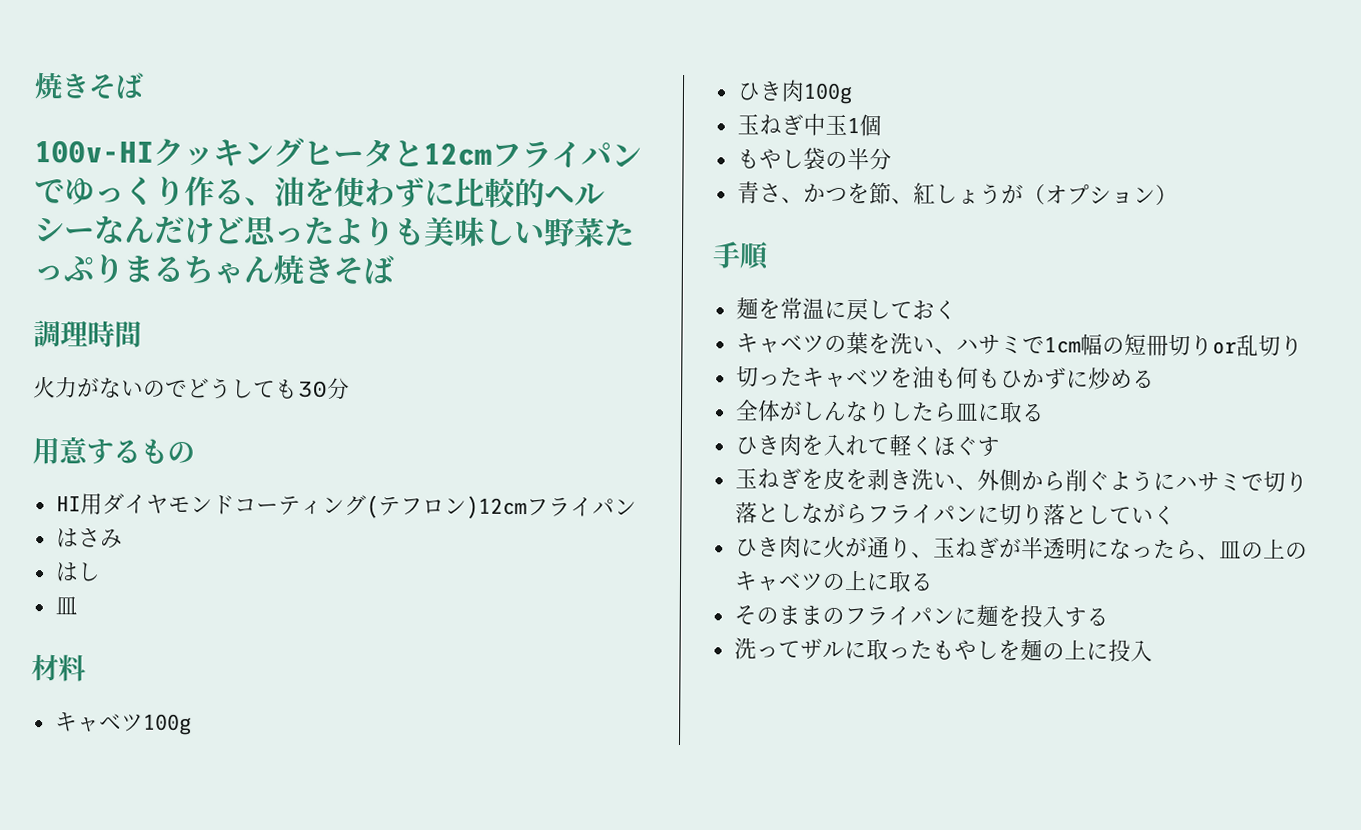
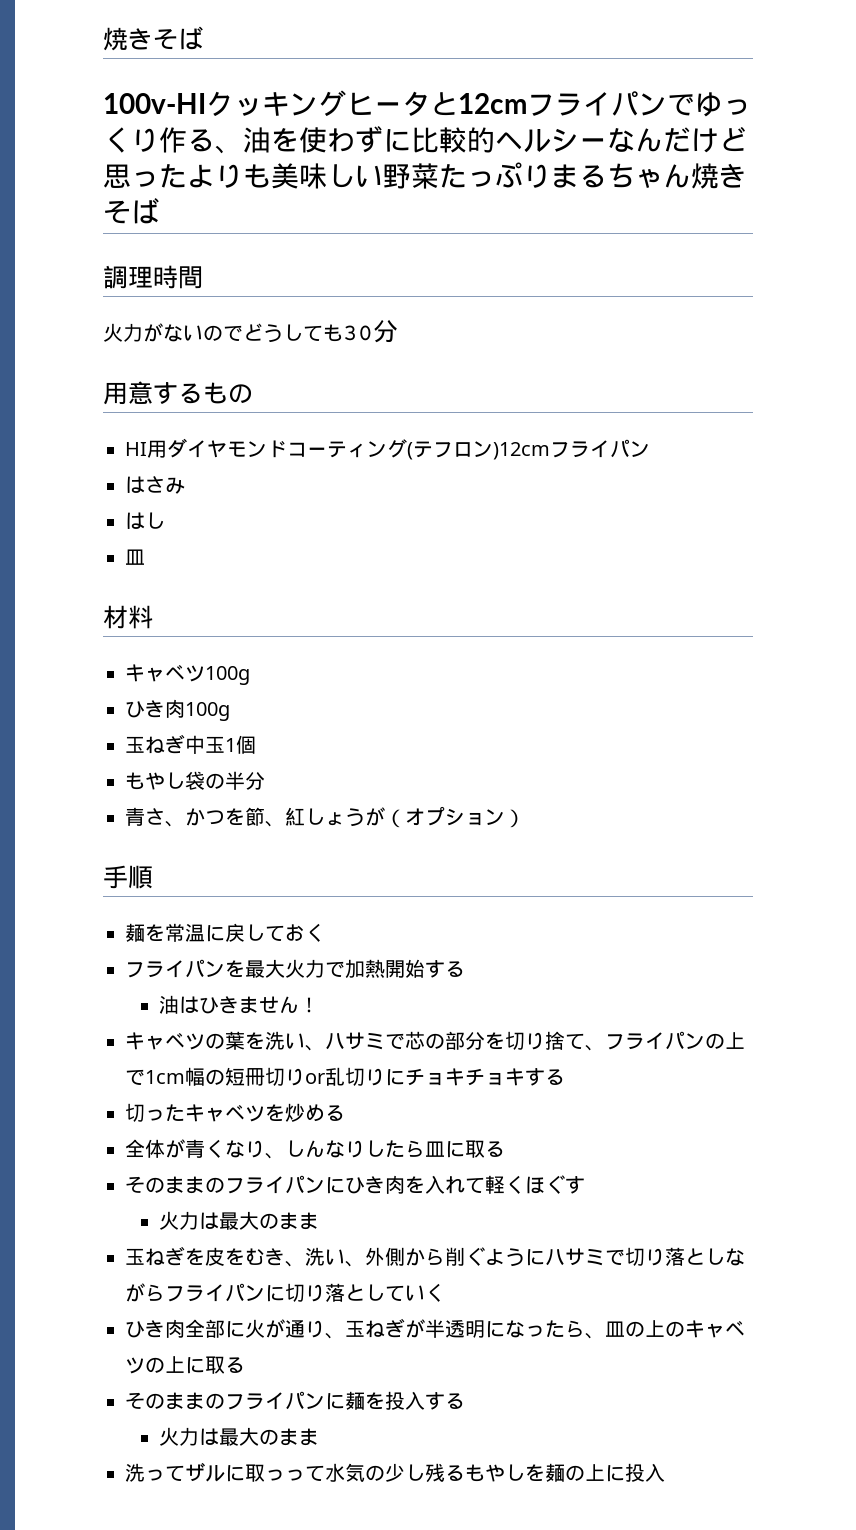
+ フライパンを最大火力で加熱開始する
+ 油はひきません！
- キャベツの葉を洗い、ハサミで1cm幅の短冊切りor乱切り
+ キャベツの葉を洗い、ハサミで芯の部分を切り捨て、フライパンの上で1cm幅の短冊切りor乱切りにチョキチョキする
- 切ったキャベツを油も何もひかずに炒める
+ 切ったキャベツを炒める
- 全体がしんなりしたら皿に取る
+ 全体が青くなり、しんなりしたら皿に取る
- ひき肉を入れて軽くほぐす
+ そのままのフライパンにひき肉を入れて軽くほぐす
+ 火力は最大のまま
- 玉ねぎを皮を剥き洗い、外側から削ぐようにハサミで切り落としながらフライパンに切り落としていく
+ 玉ねぎを皮をむき、洗い、外側から削ぐようにハサミで切り落としながらフライパンに切り落としていく
- ひき肉に火が通り、玉ねぎが半透明になったら、皿の上のキャベツの上に取る
+ ひき肉全部に火が通り、玉ねぎが半透明になったら、皿の上のキャベツの上に取る
  そのままのフライパンに麺を投入する
+ 火力は最大のまま
- 洗ってザルに取ったもやしを麺の上に投入
+ 洗ってザルに取っって水気の少し残るもやしを麺の上に投入

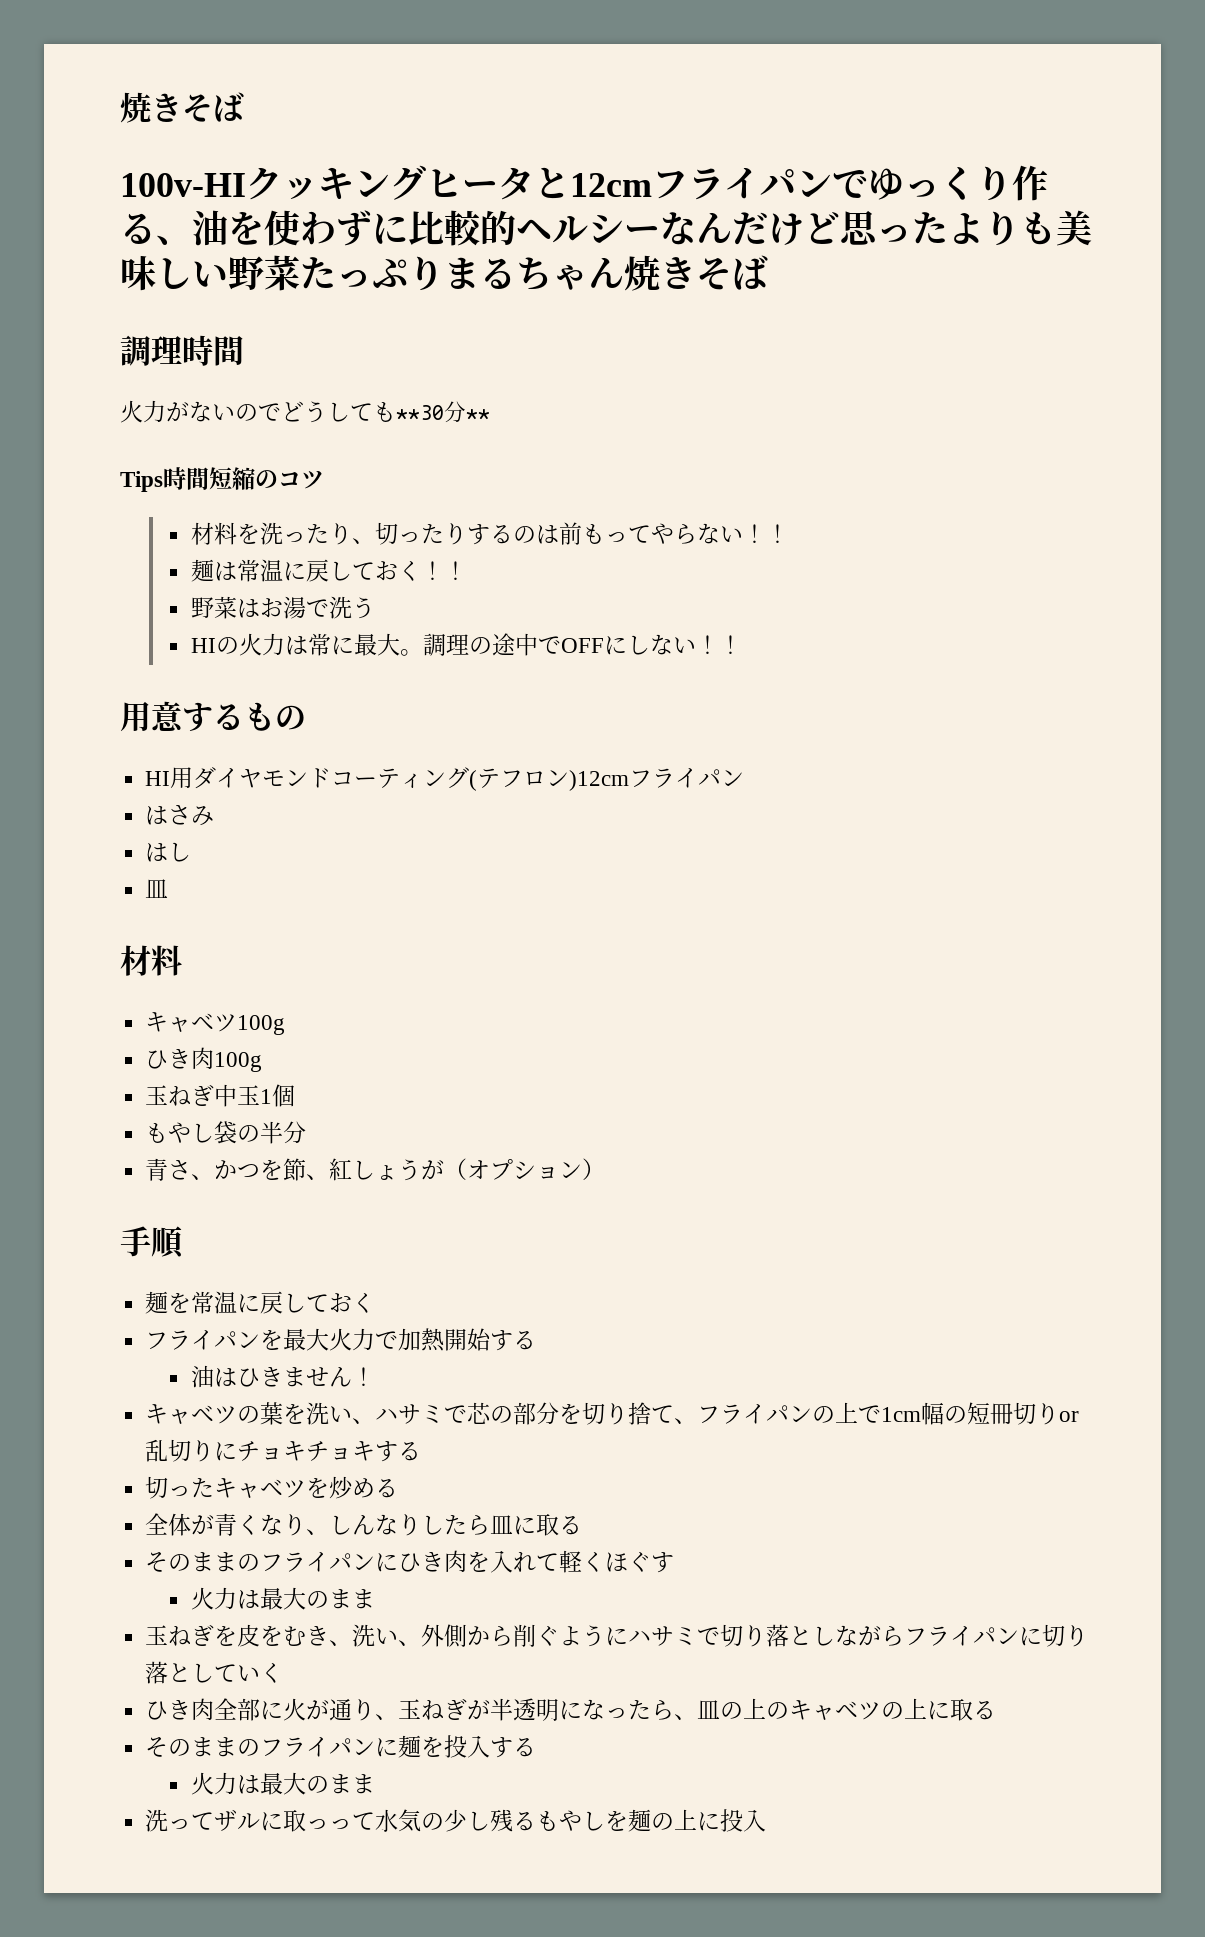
- 火力がないのでどうしても30分
+ 火力がないのでどうしても**30分**
+ Tips時間短縮のコツ
+ 材料を洗ったり、切ったりするのは前もってやらない！！
+ 麺は常温に戻しておく！！
+ 野菜はお湯で洗う
+ HIの火力は常に最大。調理の途中でOFFにしない！！

